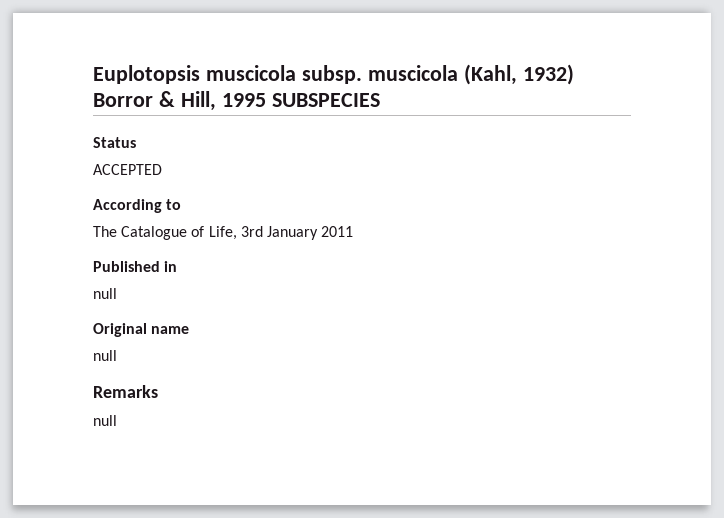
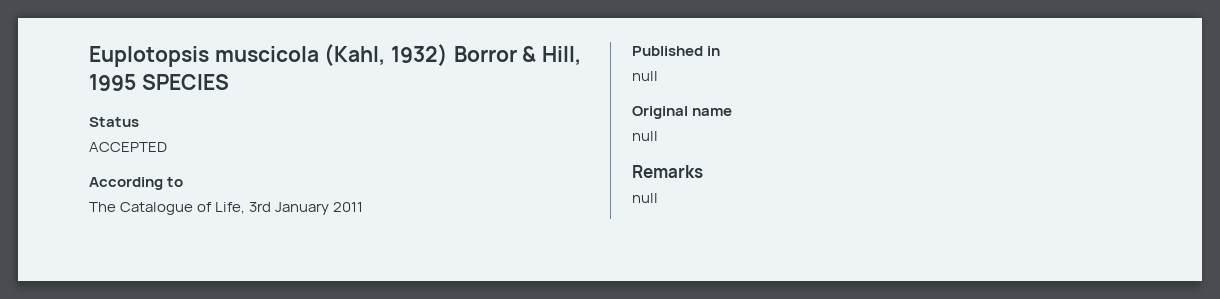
- Euplotopsis muscicola subsp. muscicola (Kahl, 1932) Borror & Hill, 1995 SUBSPECIES
+ Euplotopsis muscicola (Kahl, 1932) Borror & Hill, 1995 SPECIES

